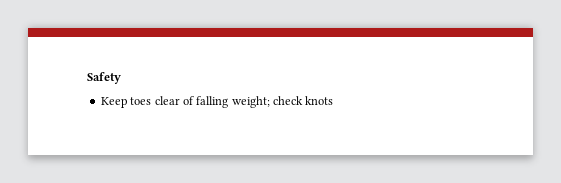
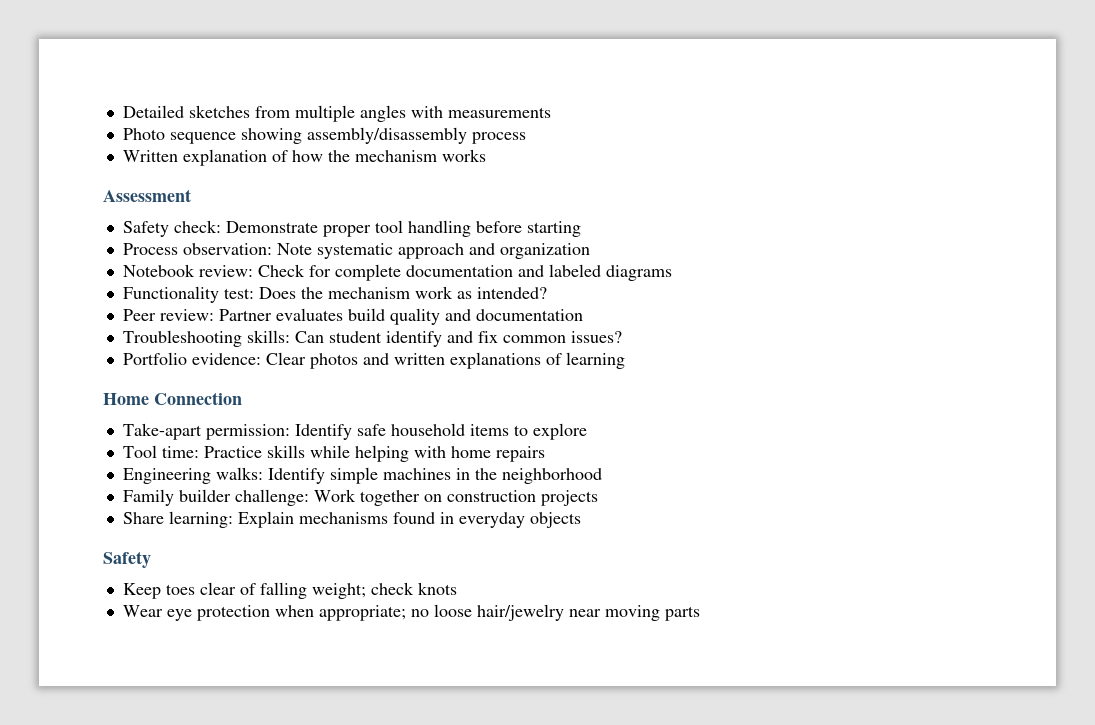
+ Detailed sketches from multiple angles with measurements
+ Photo sequence showing assembly/disassembly process
+ Written explanation of how the mechanism works
+ Assessment
+ Safety check: Demonstrate proper tool handling before starting
+ Process observation: Note systematic approach and organization
+ Notebook review: Check for complete documentation and labeled diagrams
+ Functionality test: Does the mechanism work as intended?
+ Peer review: Partner evaluates build quality and documentation
+ Troubleshooting skills: Can student identify and fix common issues?
+ Portfolio evidence: Clear photos and written explanations of learning
+ Home Connection
+ Take-apart permission: Identify safe household items to explore
+ Tool time: Practice skills while helping with home repairs
+ Engineering walks: Identify simple machines in the neighborhood
+ Family builder challenge: Work together on construction projects
+ Share learning: Explain mechanisms found in everyday objects
+ Wear eye protection when appropriate; no loose hair/jewelry near moving parts

